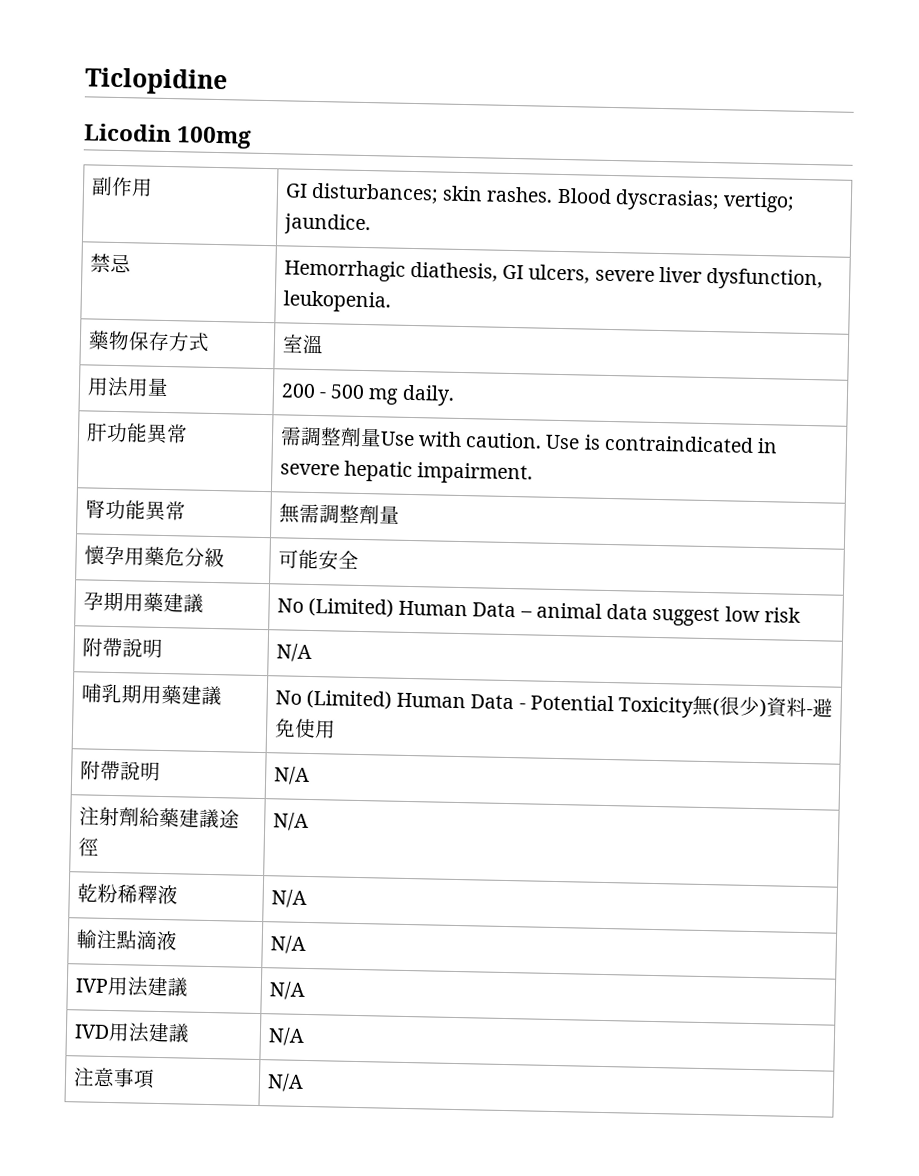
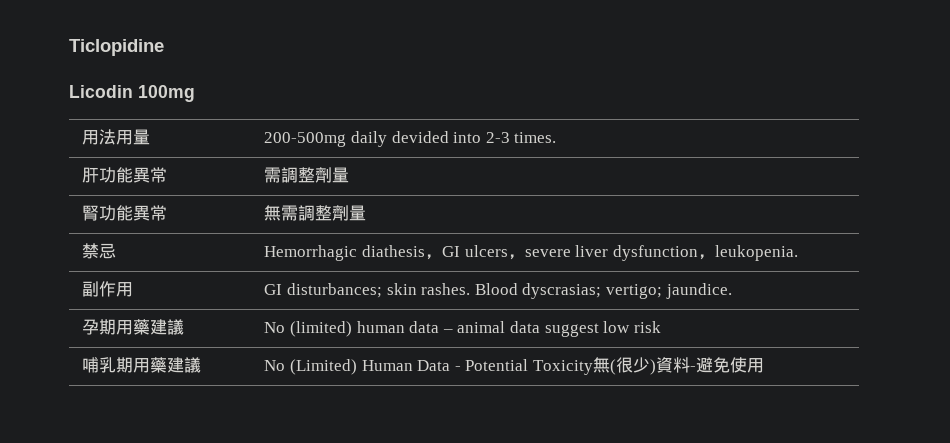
+ 用法用量 | 200-500mg daily devided into 2-3 times.
+ 肝功能異常 | 需調整劑量
+ 腎功能異常 | 無需調整劑量
+ 禁忌 | Hemorrhagic diathesis，GI ulcers，severe liver dysfunction，leukopenia.
- 禁忌 | Hemorrhagic diathesis, GI ulcers, severe liver dysfunction, leukopenia.
- 藥物保存方式 | 室溫
- 用法用量 | 200 - 500 mg daily.
- 肝功能異常 | 需調整劑量Use with caution. Use is contraindicated in severe hepatic impairment.
- 腎功能異常 | 無需調整劑量
- 懷孕用藥危分級 | 可能安全
- 孕期用藥建議 | No (Limited) Human Data – animal data suggest low risk
- 附帶說明 | N/A
+ 孕期用藥建議 | No (limited) human data – animal data suggest low risk
  哺乳期用藥建議 | No (Limited) Human Data - Potential Toxicity無(很少)資料-避免使用
- 附帶說明 | N/A
- 注射劑給藥建議途徑 | N/A
- 乾粉稀釋液 | N/A
- 輸注點滴液 | N/A
- IVP用法建議 | N/A
- IVD用法建議 | N/A
- 注意事項 | N/A

